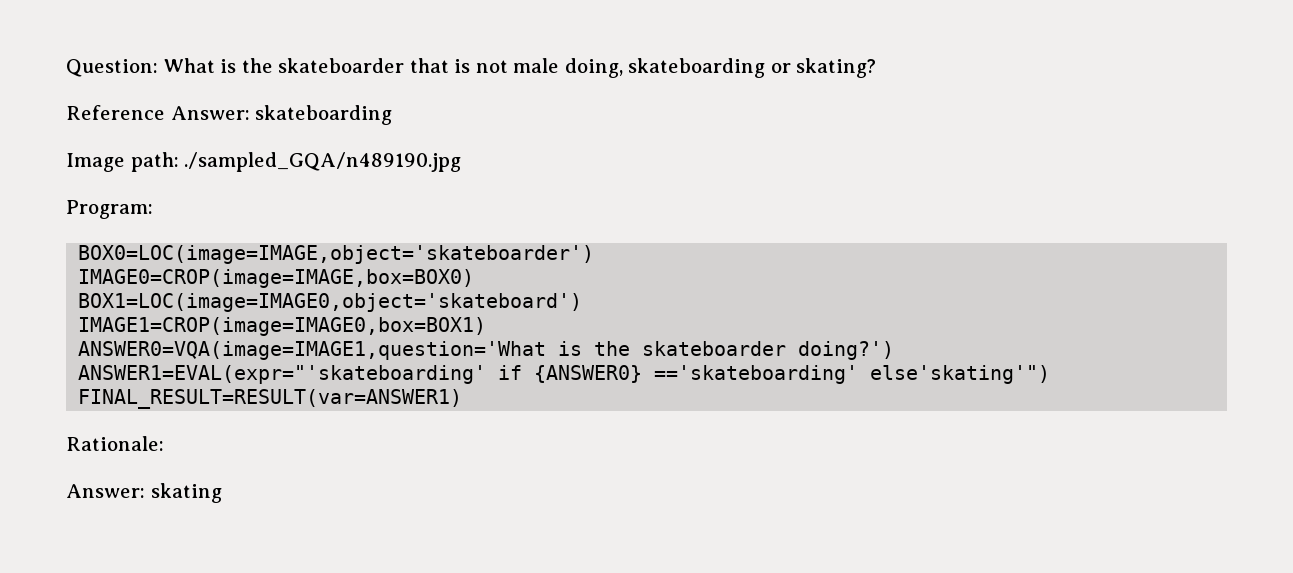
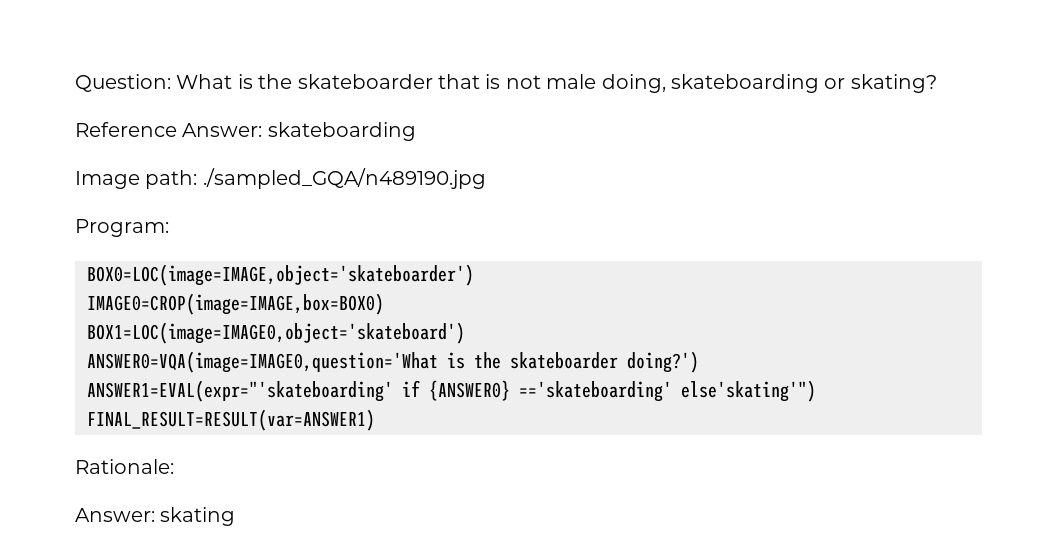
- IMAGE1=CROP(image=IMAGE0,box=BOX1)
- ANSWER0=VQA(image=IMAGE1,question='What is the skateboarder doing?')
+ ANSWER0=VQA(image=IMAGE0,question='What is the skateboarder doing?')

